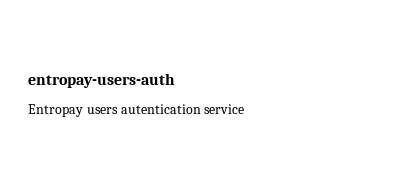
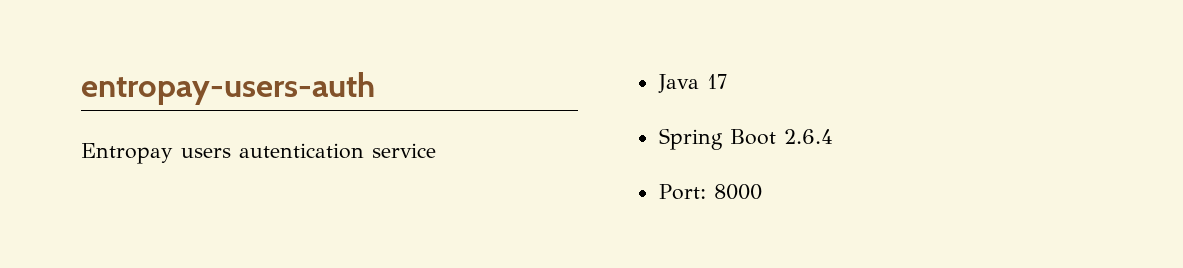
+ Java 17
+ Spring Boot 2.6.4
+ Port: 8000

